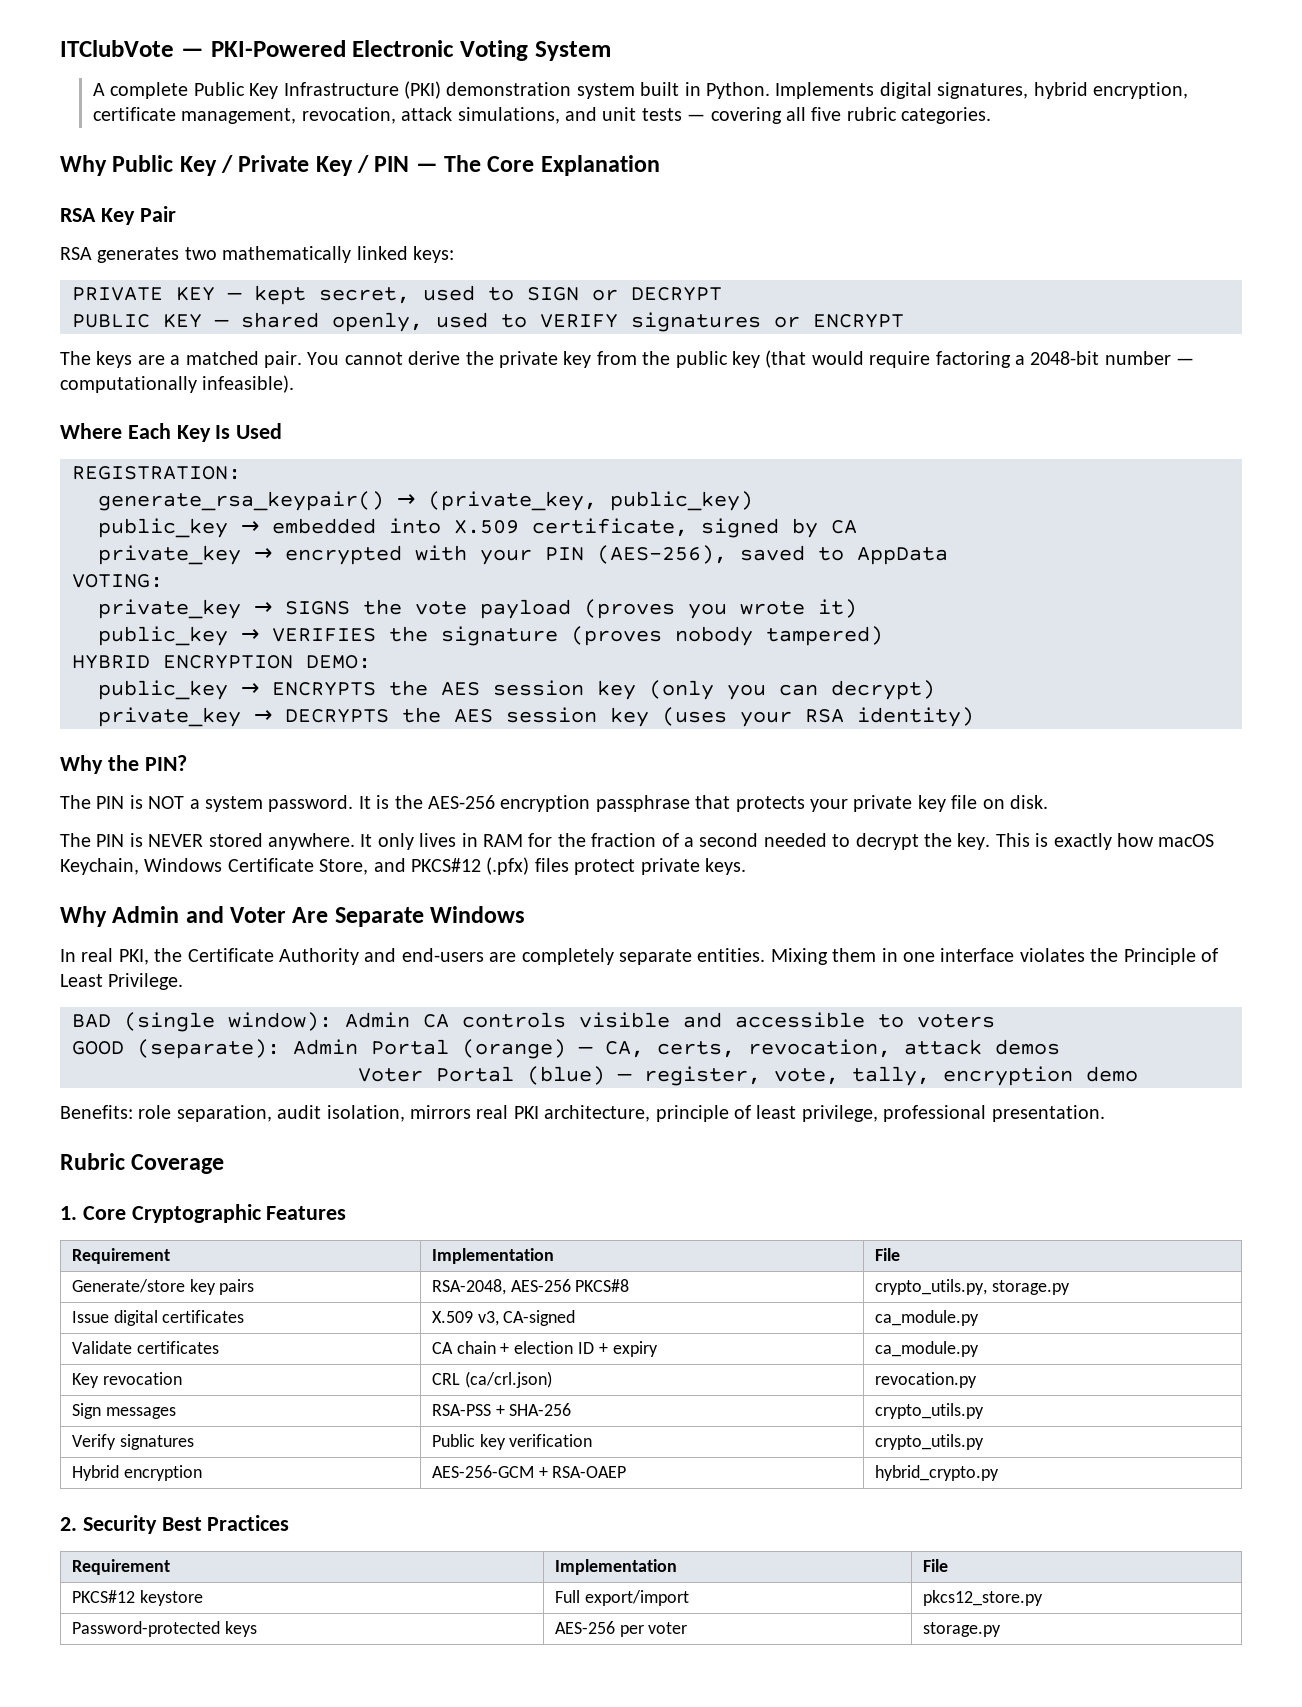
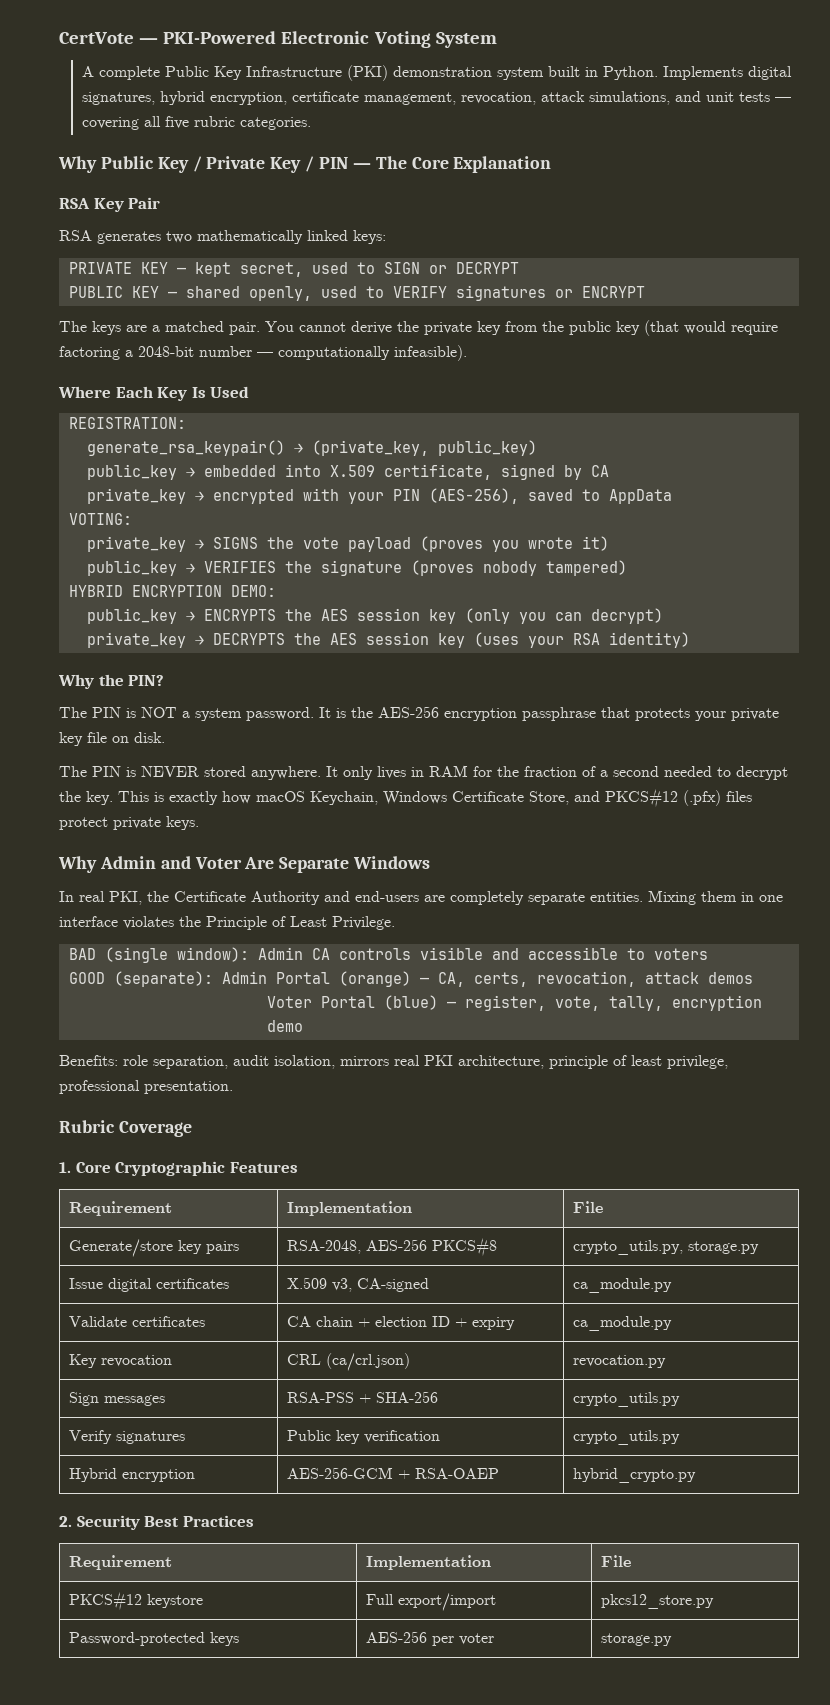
- ITClubVote — PKI-Powered Electronic Voting System
+ CertVote — PKI-Powered Electronic Voting System

